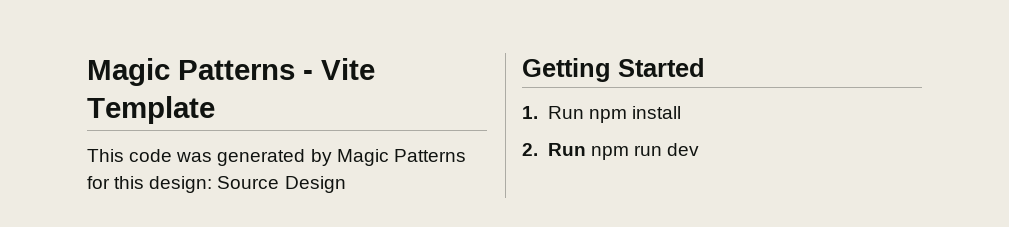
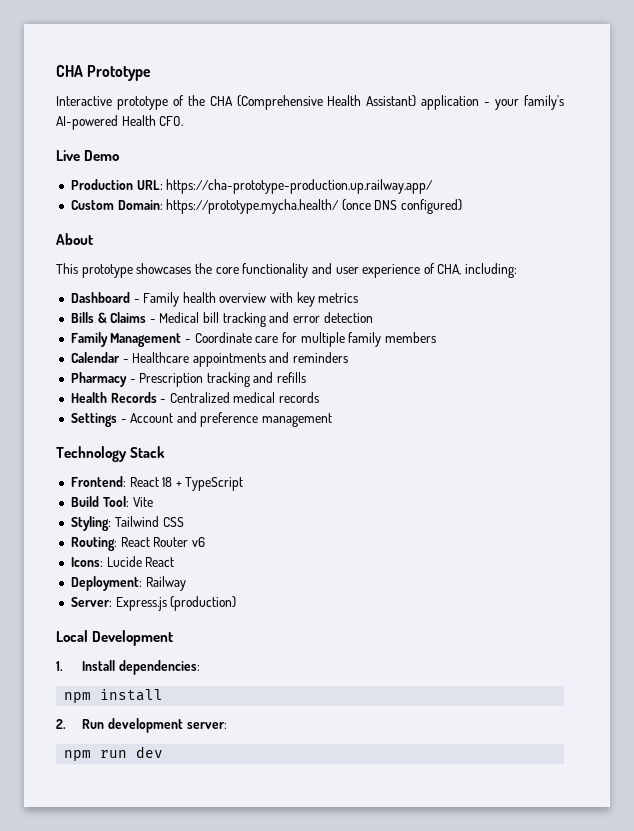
- Magic Patterns - Vite Template
- This code was generated by Magic Patterns for this design: Source Design
- Getting Started
+ CHA Prototype
+ Interactive prototype of the CHA (Comprehensive Health Assistant) application - your family's AI-powered Health CFO.
+ Live Demo
+ Production URL: https://cha-prototype-production.up.railway.app/
+ Custom Domain: https://prototype.mycha.health/ (once DNS configured)
+ About
+ This prototype showcases the core functionality and user experience of CHA, including:
+ Dashboard - Family health overview with key metrics
+ Bills & Claims - Medical bill tracking and error detection
+ Family Management - Coordinate care for multiple family members
+ Calendar - Healthcare appointments and reminders
+ Pharmacy - Prescription tracking and refills
+ Health Records - Centralized medical records
+ Settings - Account and preference management
+ Technology Stack
+ Frontend: React 18 + TypeScript
+ Build Tool: Vite
+ Styling: Tailwind CSS
+ Routing: React Router v6
+ Icons: Lucide React
+ Deployment: Railway
+ Server: Express.js (production)
+ Local Development
- 1. Run npm install
+ 1. Install dependencies:
+ npm install
- 2. Run npm run dev
+ 2. Run development server:
+ npm run dev

